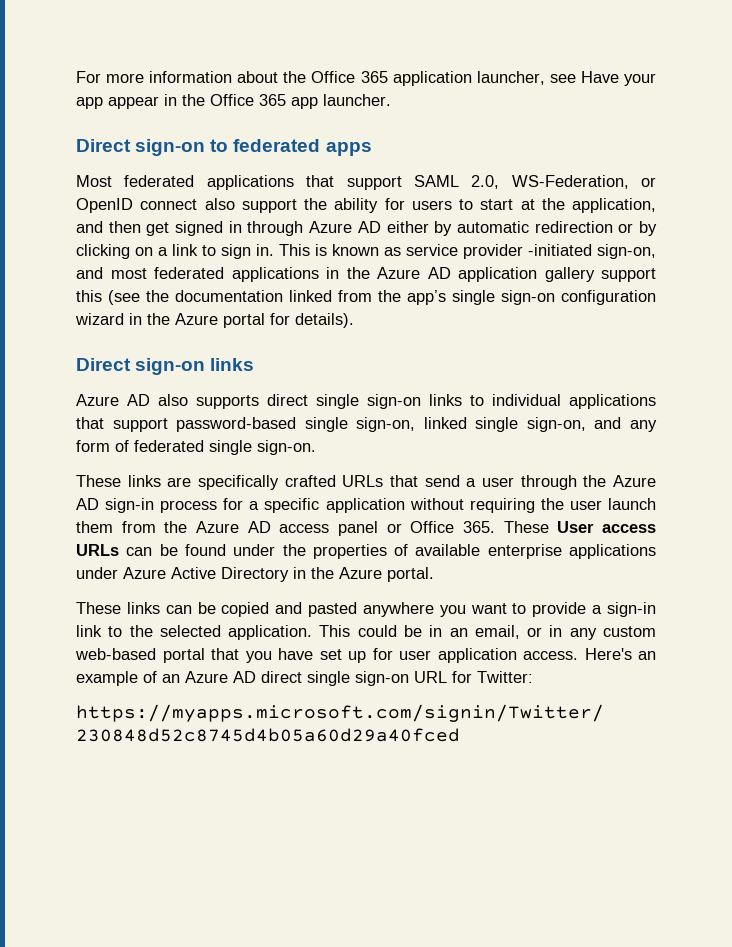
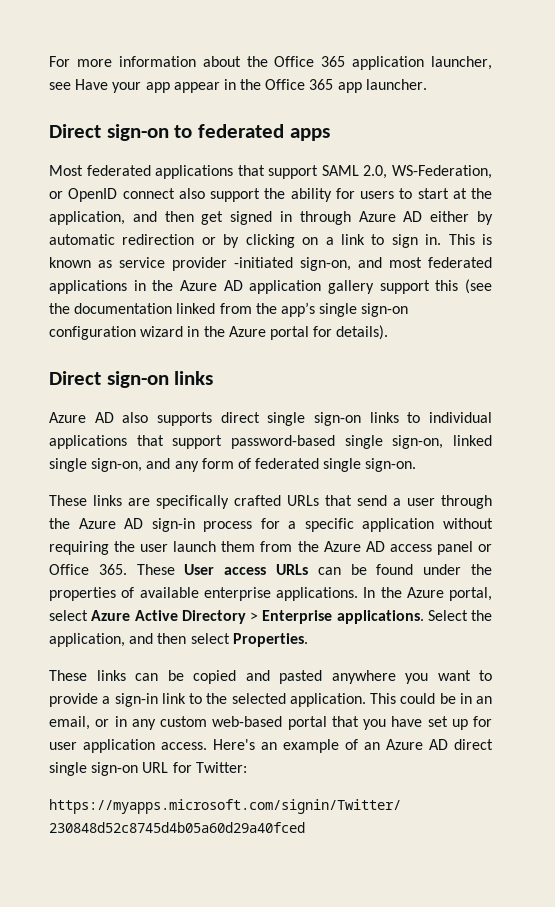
- These links are specifically crafted URLs that send a user through the Azure AD sign-in process for a specific application without requiring the user launch them from the Azure AD access panel or Office 365. These User access URLs can be found under the properties of available enterprise applications under Azure Active Directory in the Azure portal.
+ These links are specifically crafted URLs that send a user through the Azure AD sign-in process for a specific application without requiring the user launch them from the Azure AD access panel or Office 365. These User access URLs can be found under the properties of available enterprise applications. In the Azure portal, select Azure Active Directory > Enterprise applications. Select the application, and then select Properties.

